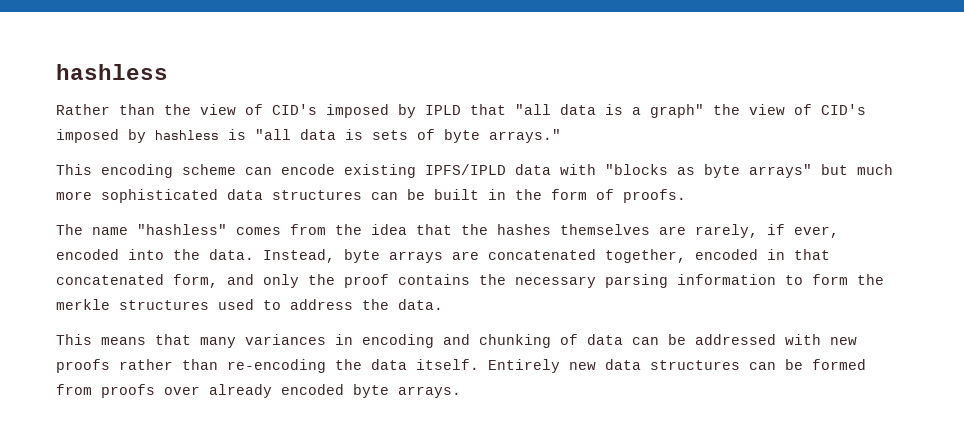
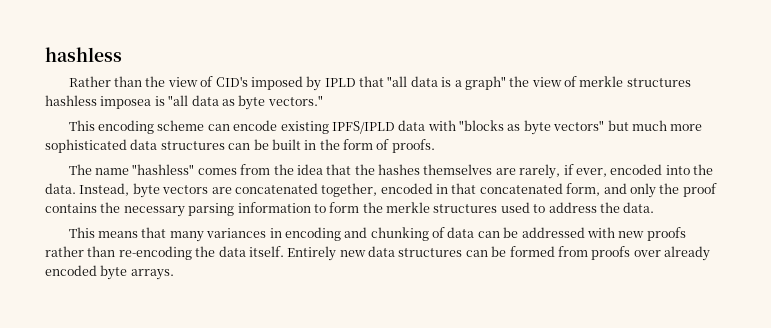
- Rather than the view of CID's imposed by IPLD that "all data is a graph" the view of CID's imposed by hashless is "all data is sets of byte arrays."
+ Rather than the view of CID's imposed by IPLD that "all data is a graph" the view of merkle structures hashless imposea is "all data as byte vectors."
- This encoding scheme can encode existing IPFS/IPLD data with "blocks as byte arrays" but much more sophisticated data structures can be built in the form of proofs.
+ This encoding scheme can encode existing IPFS/IPLD data with "blocks as byte vectors" but much more sophisticated data structures can be built in the form of proofs.
- Instead, byte arrays are concatenated together, encoded in that concatenated form, and only the proof contains the necessary parsing information to form the merkle structures used to address the data.
+ Instead, byte vectors are concatenated together, encoded in that concatenated form, and only the proof contains the necessary parsing information to form the merkle structures used to address the data.

